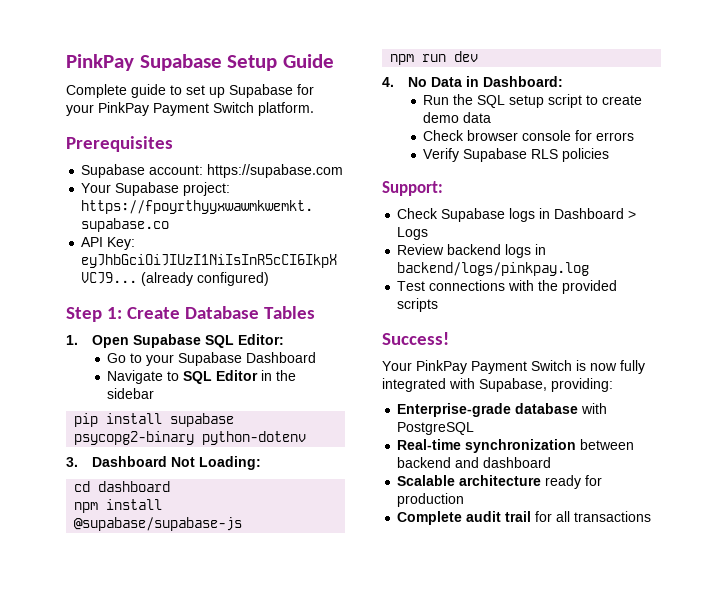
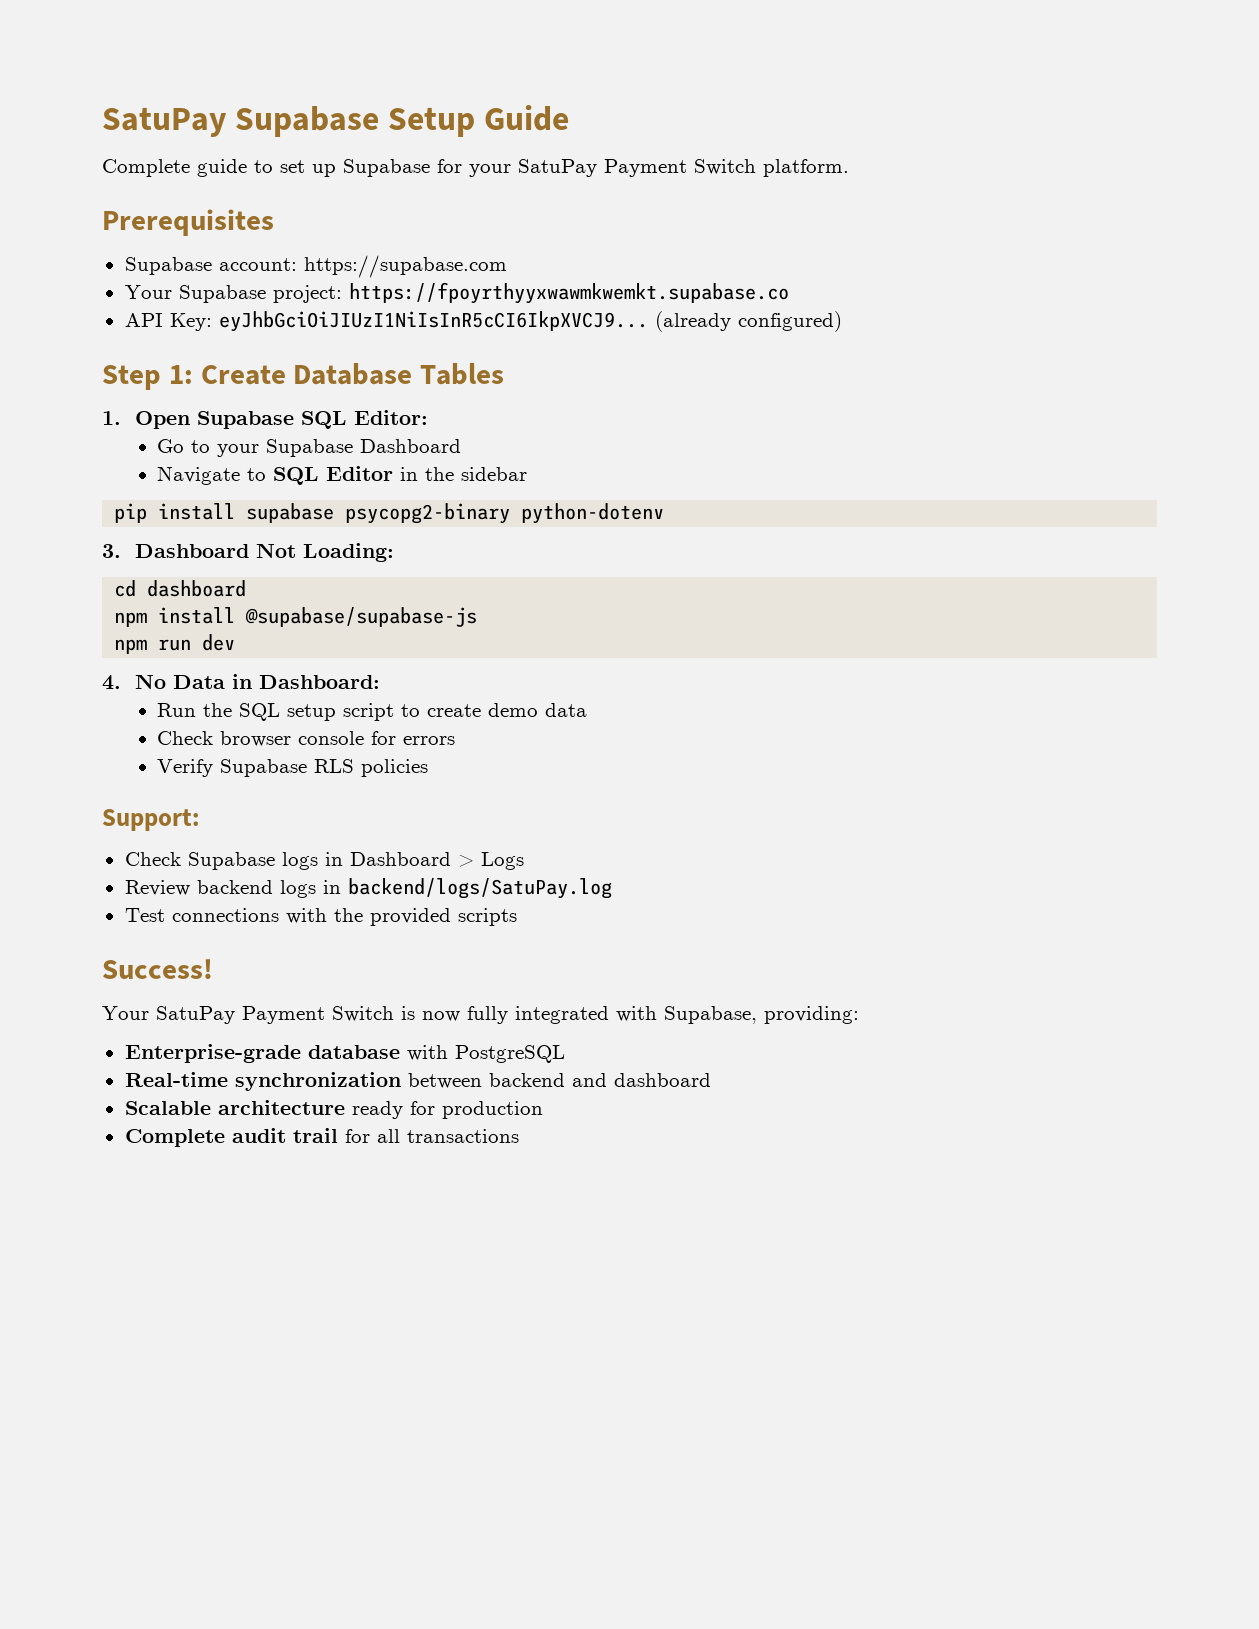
- PinkPay Supabase Setup Guide
+ SatuPay Supabase Setup Guide
- Complete guide to set up Supabase for your PinkPay Payment Switch platform.
+ Complete guide to set up Supabase for your SatuPay Payment Switch platform.
- Review backend logs in backend/logs/pinkpay.log
+ Review backend logs in backend/logs/SatuPay.log
- Your PinkPay Payment Switch is now fully integrated with Supabase, providing:
+ Your SatuPay Payment Switch is now fully integrated with Supabase, providing:

